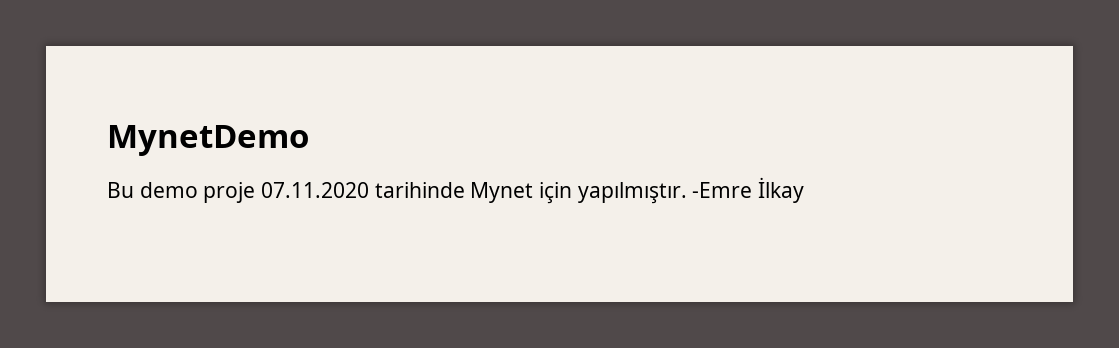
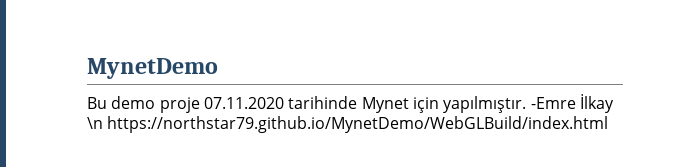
- -Emre İlkay
+ -Emre İlkay \n https://northstar79.github.io/MynetDemo/WebGLBuild/index.html

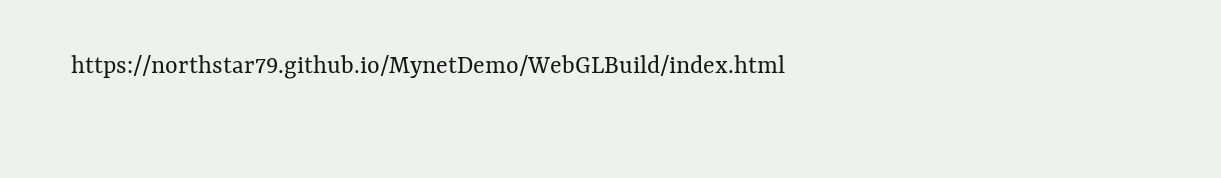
- MynetDemo
- Bu demo proje 07.11.2020 tarihinde Mynet için yapılmıştır. -Emre İlkay \n https://northstar79.github.io/MynetDemo/WebGLBuild/index.html
+ https://northstar79.github.io/MynetDemo/WebGLBuild/index.html

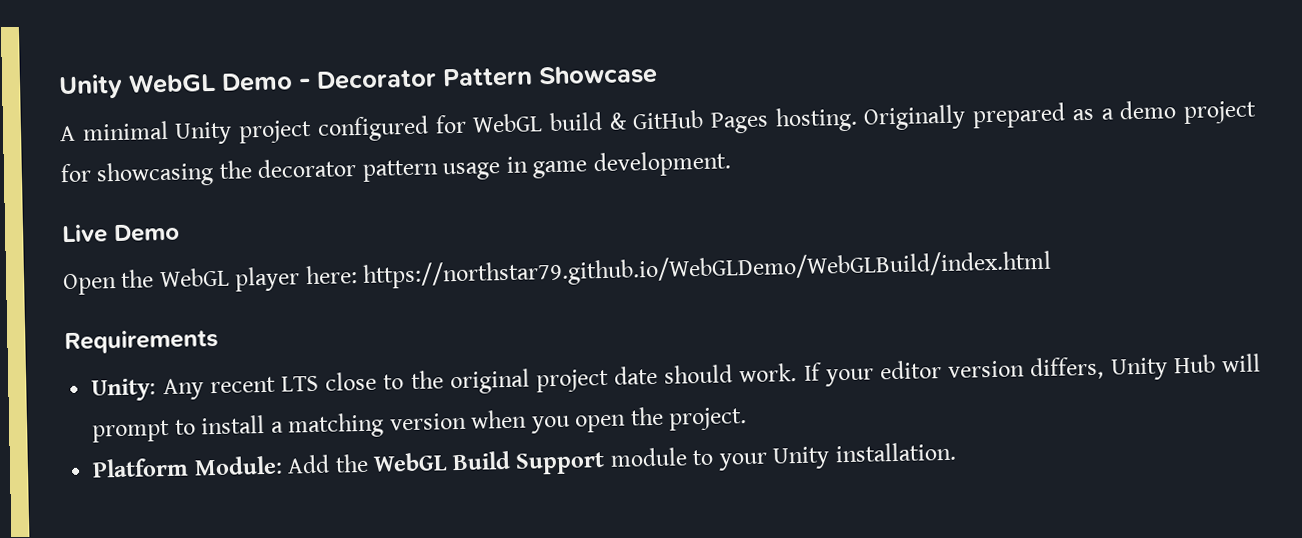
- https://northstar79.github.io/MynetDemo/WebGLBuild/index.html
+ Unity WebGL Demo - Decorator Pattern Showcase
+ A minimal Unity project configured for WebGL build & GitHub Pages hosting. Originally prepared as a demo project for showcasing the decorator pattern usage in game development.
+ Live Demo
+ Open the WebGL player here: https://northstar79.github.io/WebGLDemo/WebGLBuild/index.html
+ Requirements
+ Unity: Any recent LTS close to the original project date should work. If your editor version differs, Unity Hub will prompt to install a matching version when you open the project.
+ Platform Module: Add the WebGL Build Support module to your Unity installation.

